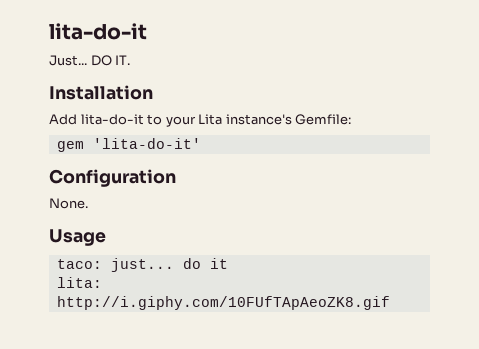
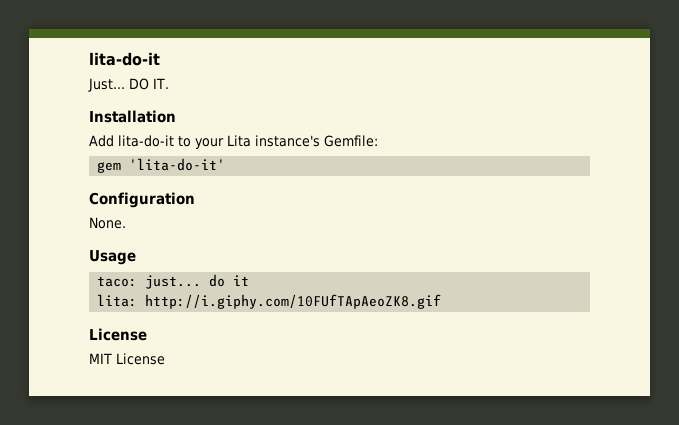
  lita: http://i.giphy.com/10FUfTApAeoZK8.gif
+ License
+ MIT License

